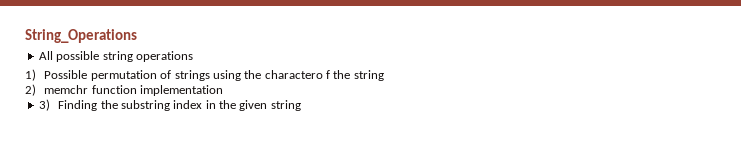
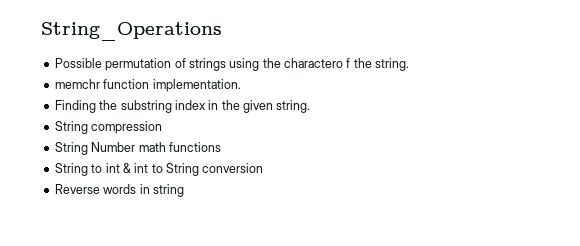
- All possible string operations
- 1) Possible permutation of strings using the charactero f the string
- 2) memchr function implementation
- 3) Finding the substring index in the given string
+ Possible permutation of strings using the charactero f the string.
+ memchr function implementation.
+ Finding the substring index in the given string.
+ String compression
+ String Number math functions
+ String to int & int to String conversion
+ Reverse words in string

